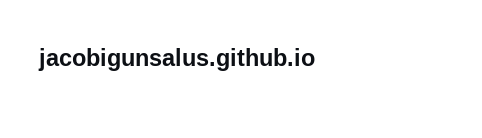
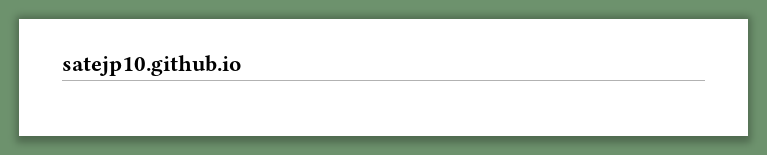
- jacobigunsalus.github.io
+ satejp10.github.io

